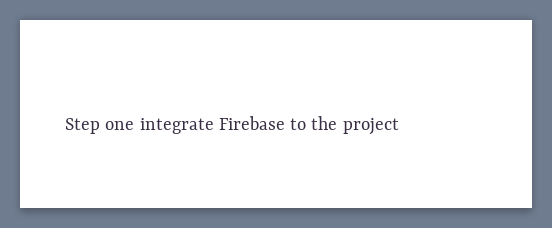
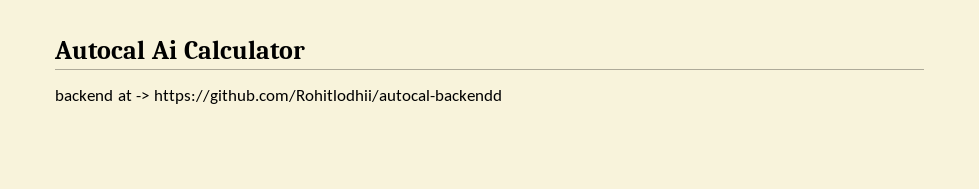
- Step one integrate Firebase to the project
+ Autocal Ai Calculator
+ backend at -> https://github.com/Rohitlodhii/autocal-backendd

